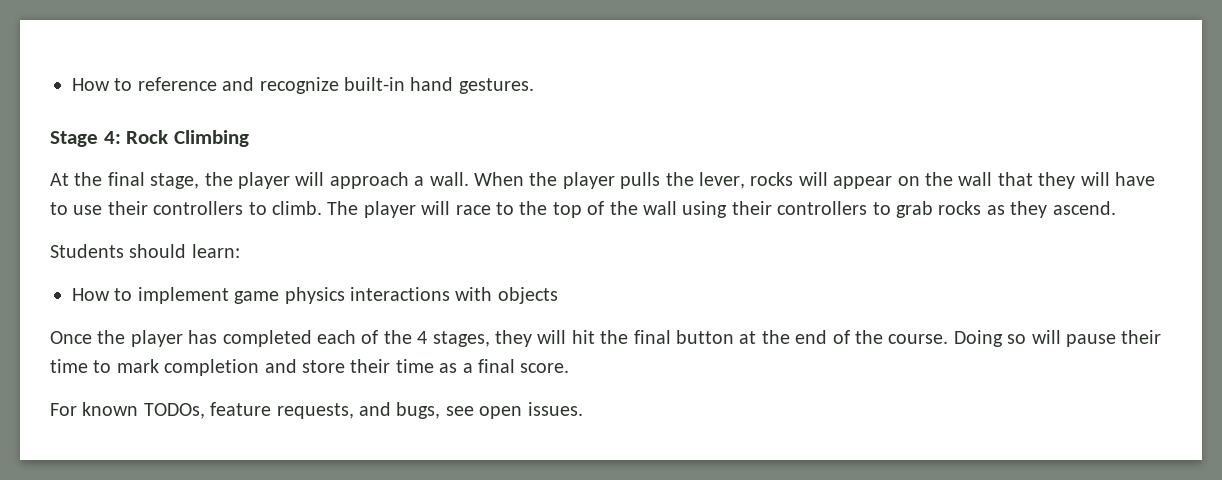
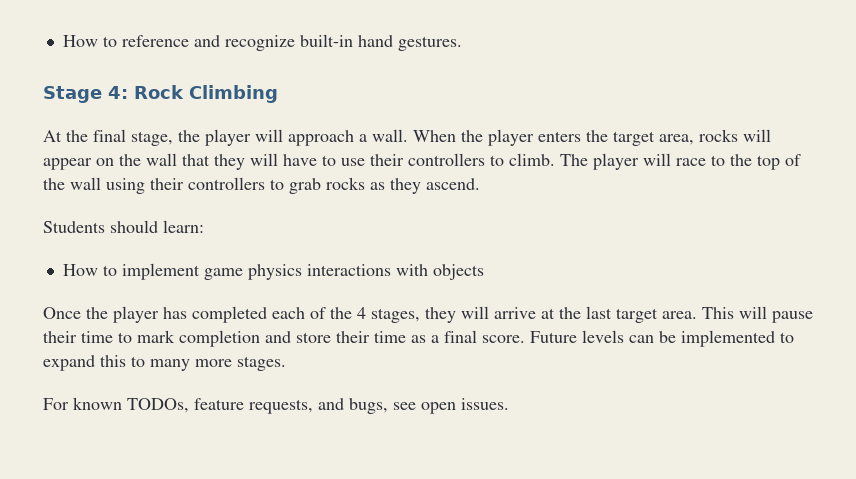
- When the player pulls the lever, rocks will appear on the wall that they will have to use their controllers to climb.
+ When the player enters the target area, rocks will appear on the wall that they will have to use their controllers to climb.
- Once the player has completed each of the 4 stages, they will hit the final button at the end of the course. Doing so will pause their time to mark completion and store their time as a final score.
+ Once the player has completed each of the 4 stages, they will arrive at the last target area. This will pause their time to mark completion and store their time as a final score. Future levels can be implemented to expand this to many more stages.

